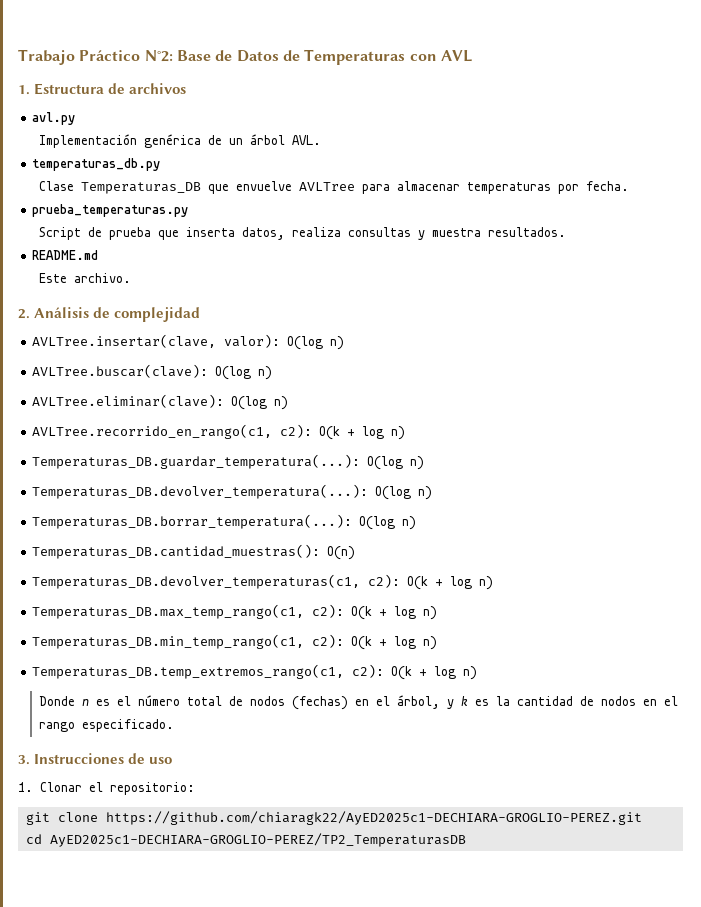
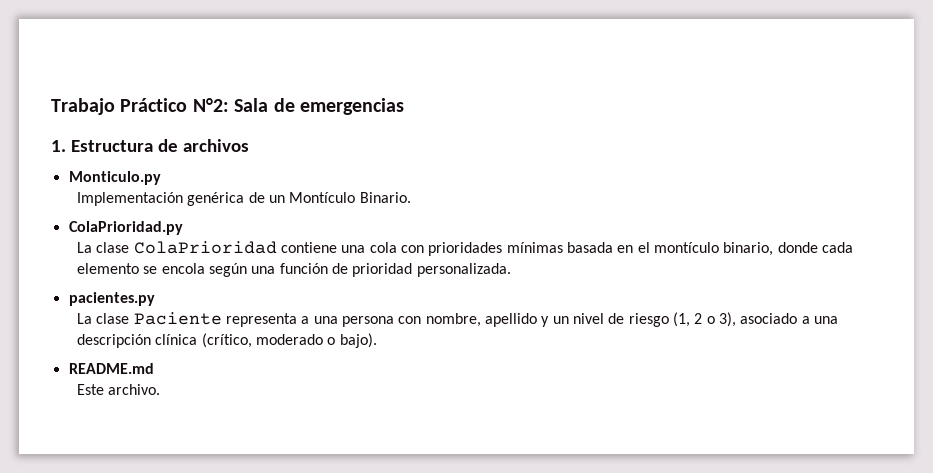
- Trabajo Práctico N°2: Base de Datos de Temperaturas con AVL
+ Trabajo Práctico N°2: Sala de emergencias
- avl.py
+ Monticulo.py
- Implementación genérica de un árbol AVL.
- temperaturas_db.py
- Clase Temperaturas_DB que envuelve AVLTree para almacenar temperaturas por fecha.
- prueba_temperaturas.py
- Script de prueba que inserta datos, realiza consultas y muestra resultados.
+ Implementación genérica de un Montículo Binario.
+ ColaPrioridad.py
+ La clase ColaPrioridad contiene una cola con prioridades mínimas basada en el montículo binario, donde cada elemento se encola según una función de prioridad personalizada.
+ pacientes.py
+ La clase Paciente representa a una persona con nombre, apellido y un nivel de riesgo (1, 2 o 3), asociado a una descripción clínica (crítico, moderado o bajo).
  README.md
  Este archivo.
- 2. Análisis de complejidad
- AVLTree.insertar(clave, valor): O(log n)
- AVLTree.buscar(clave): O(log n)
- AVLTree.eliminar(clave): O(log n)
- AVLTree.recorrido_en_rango(c1, c2): O(k + log n)
- Temperaturas_DB.guardar_temperatura(...): O(log n)
- Temperaturas_DB.devolver_temperatura(...): O(log n)
- Temperaturas_DB.borrar_temperatura(...): O(log n)
- Temperaturas_DB.cantidad_muestras(): O(n)
- Temperaturas_DB.devolver_temperaturas(c1, c2): O(k + log n)
- Temperaturas_DB.max_temp_rango(c1, c2): O(k + log n)
- Temperaturas_DB.min_temp_rango(c1, c2): O(k + log n)
- Temperaturas_DB.temp_extremos_rango(c1, c2): O(k + log n)
- Donde n es el número total de nodos (fechas) en el árbol, y k es la cantidad de nodos en el rango especificado.
- 3. Instrucciones de uso
- 1. Clonar el repositorio:
- git clone https://github.com/chiaragk22/AyED2025c1-DECHIARA-GROGLIO-PEREZ.git
- cd AyED2025c1-DECHIARA-GROGLIO-PEREZ/TP2_TemperaturasDB

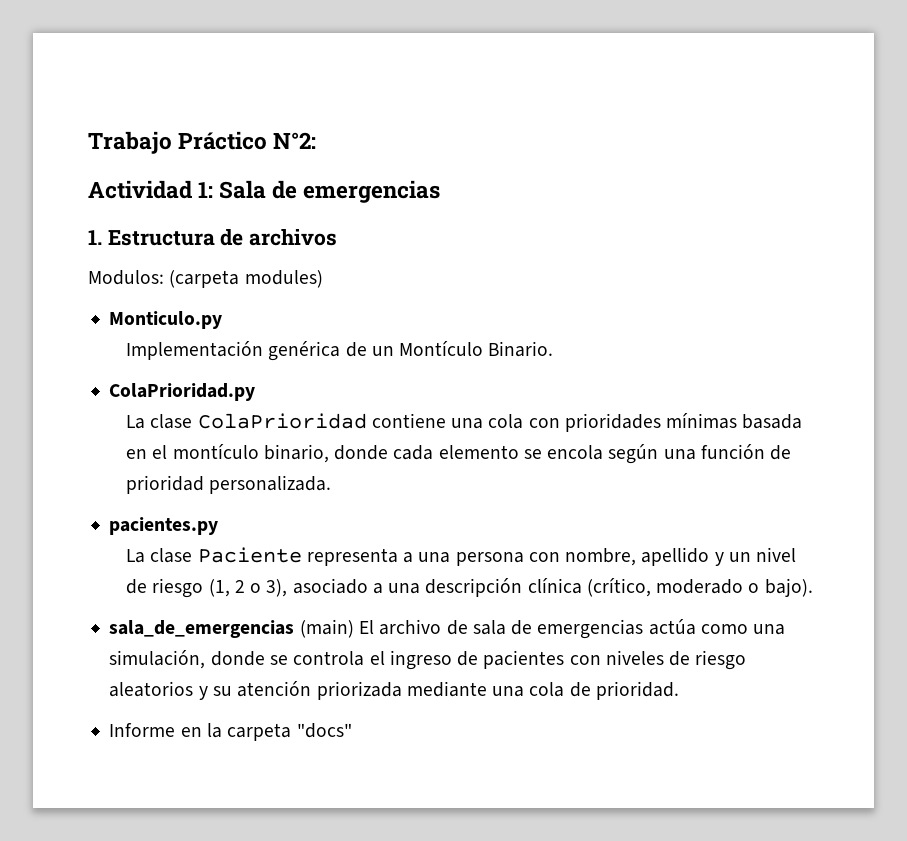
- Trabajo Práctico N°2: Sala de emergencias
+ Trabajo Práctico N°2:
+ Actividad 1: Sala de emergencias
+ Modulos: (carpeta modules)
- README.md
- Este archivo.
+ sala_de_emergencias (main) El archivo de sala de emergencias actúa como una simulación, donde se controla el ingreso de pacientes con niveles de riesgo aleatorios y su atención priorizada mediante una cola de prioridad.
+ Informe en la carpeta "docs"

